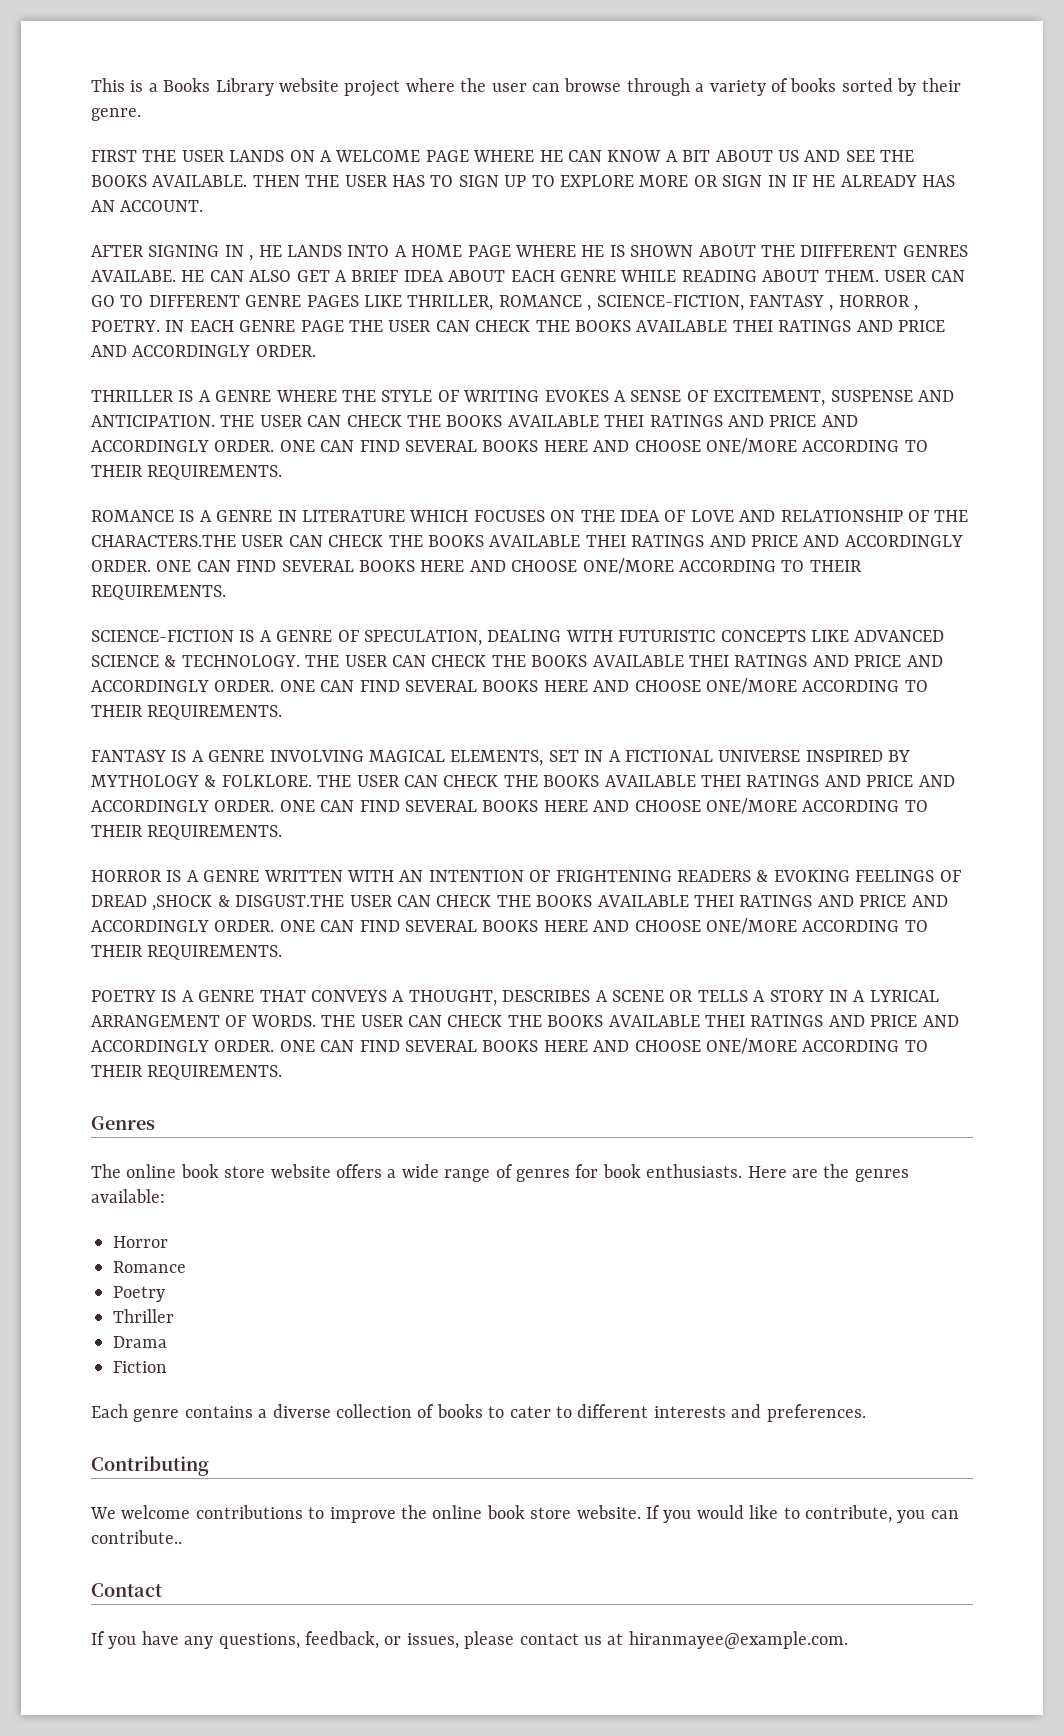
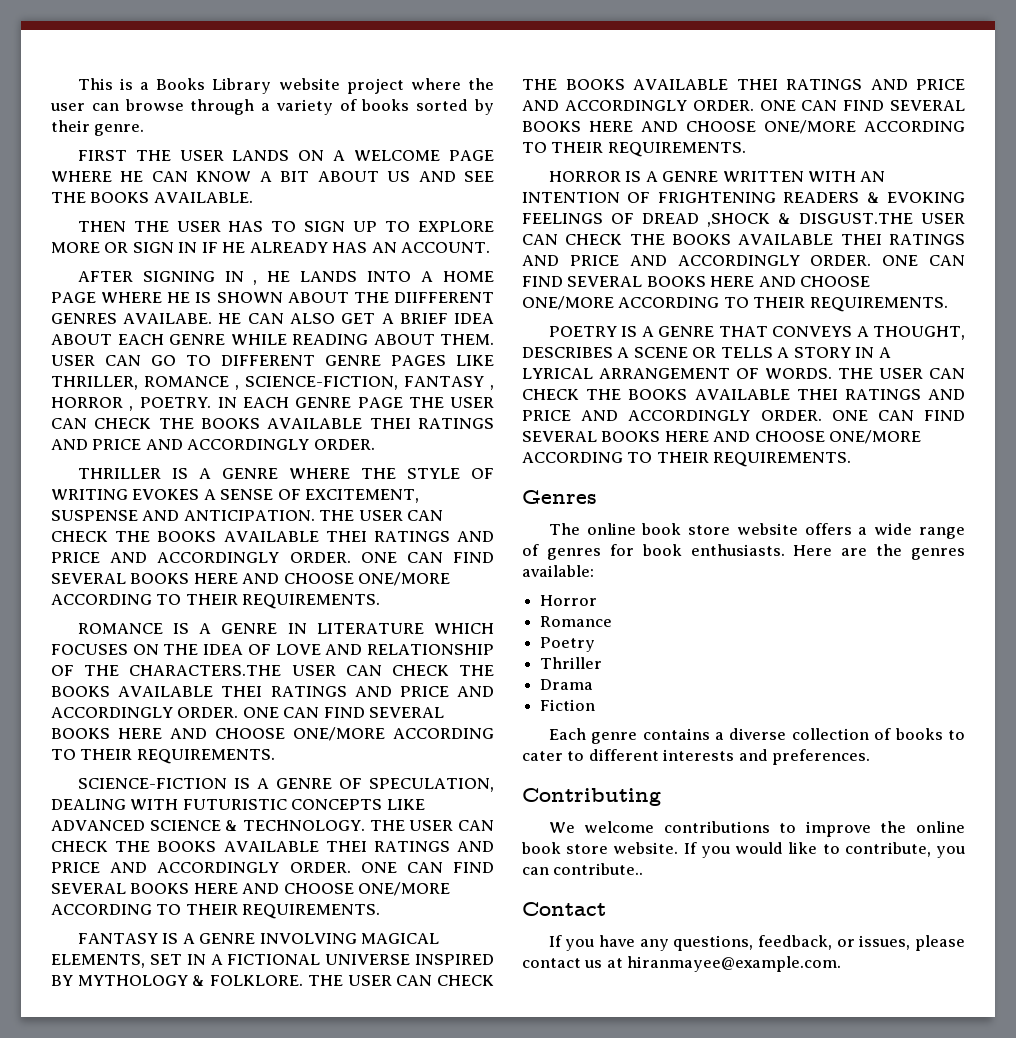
- FIRST THE USER LANDS ON A WELCOME PAGE WHERE HE CAN KNOW A BIT ABOUT US AND SEE THE BOOKS AVAILABLE. THEN THE USER HAS TO SIGN UP TO EXPLORE MORE OR SIGN IN IF HE ALREADY HAS AN ACCOUNT.
+ FIRST THE USER LANDS ON A WELCOME PAGE WHERE HE CAN KNOW A BIT ABOUT US AND SEE THE BOOKS AVAILABLE.
+ THEN THE USER HAS TO SIGN UP TO EXPLORE MORE OR SIGN IN IF HE ALREADY HAS AN ACCOUNT.

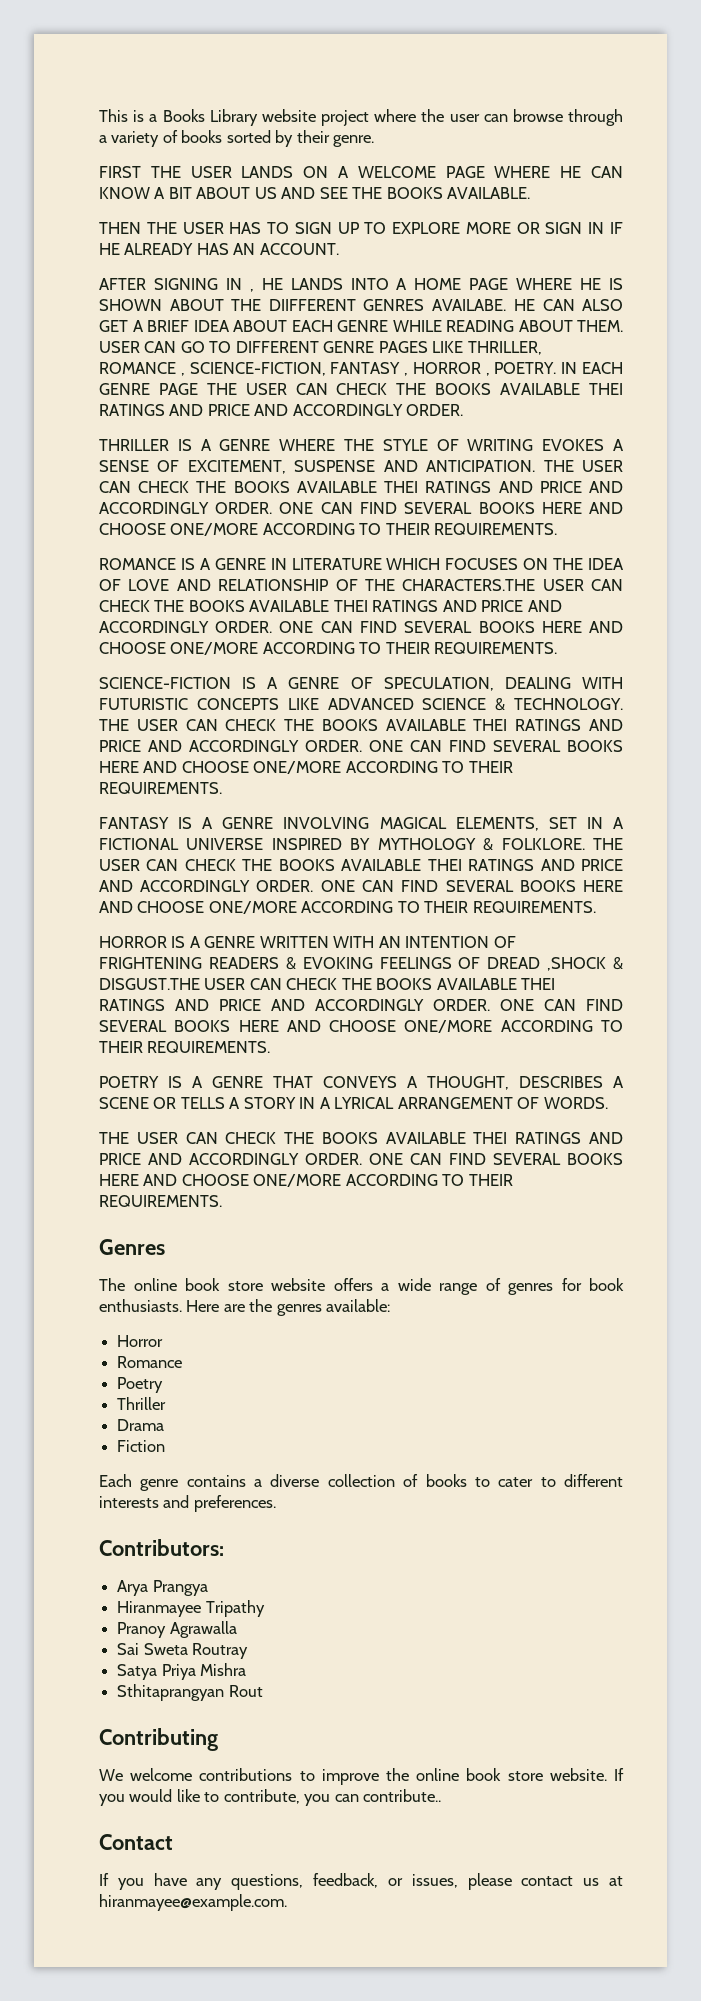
- POETRY IS A GENRE THAT CONVEYS A THOUGHT, DESCRIBES A SCENE OR TELLS A STORY IN A LYRICAL ARRANGEMENT OF WORDS. THE USER CAN CHECK THE BOOKS AVAILABLE THEI RATINGS AND PRICE AND ACCORDINGLY ORDER.
+ POETRY IS A GENRE THAT CONVEYS A THOUGHT, DESCRIBES A SCENE OR TELLS A STORY IN A LYRICAL ARRANGEMENT OF WORDS.
+ THE USER CAN CHECK THE BOOKS AVAILABLE THEI RATINGS AND PRICE AND ACCORDINGLY ORDER.
+ Contributors:
+ Arya Prangya
+ Hiranmayee Tripathy
+ Pranoy Agrawalla
+ Sai Sweta Routray
+ Satya Priya Mishra
+ Sthitaprangyan Rout

